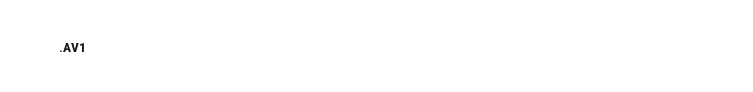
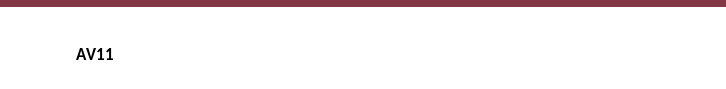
- .AV1
+ AV11

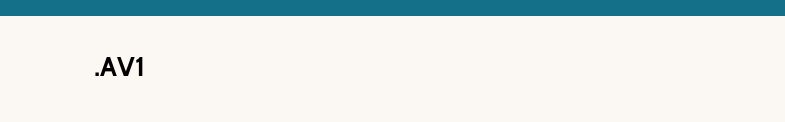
- AV11
+ .AV1

